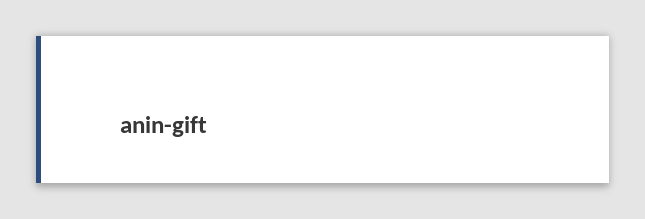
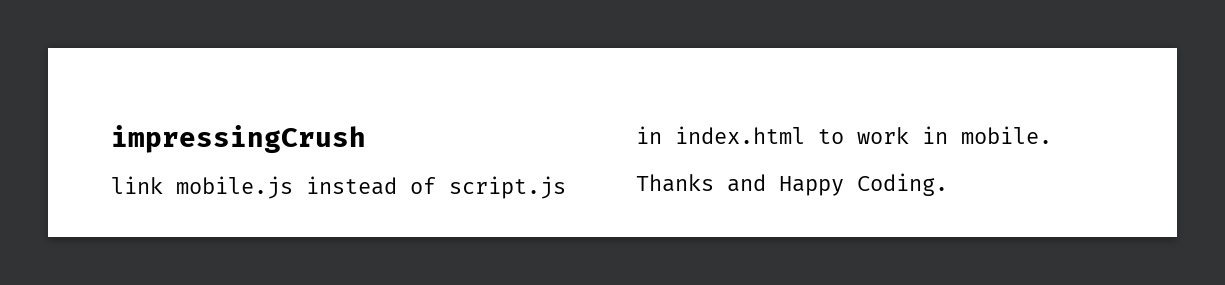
- anin-gift
+ impressingCrush
+ link mobile.js instead of script.js in index.html to work in mobile.
+ Thanks and Happy Coding.

